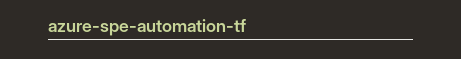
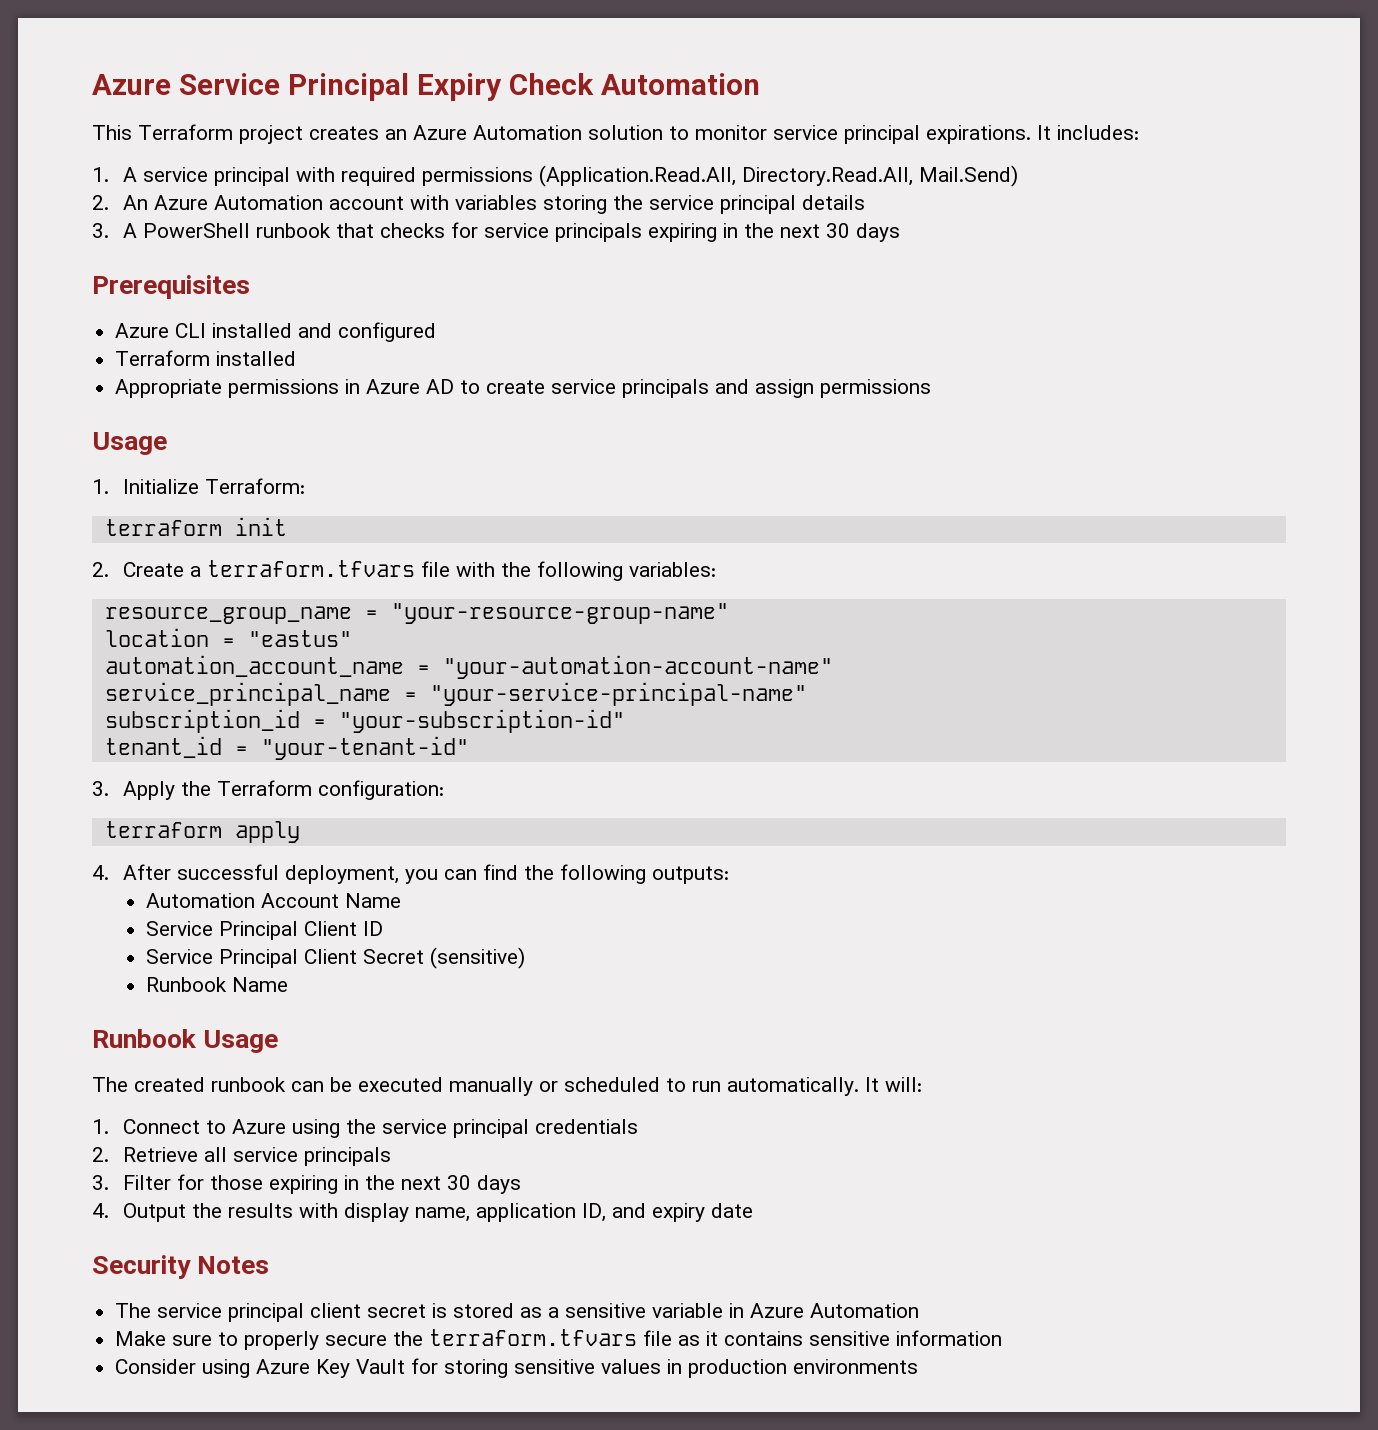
- azure-spe-automation-tf
+ Azure Service Principal Expiry Check Automation
+ This Terraform project creates an Azure Automation solution to monitor service principal expirations. It includes:
+ 1. A service principal with required permissions (Application.Read.All, Directory.Read.All, Mail.Send)
+ 2. An Azure Automation account with variables storing the service principal details
+ 3. A PowerShell runbook that checks for service principals expiring in the next 30 days
+ Prerequisites
+ Azure CLI installed and configured
+ Terraform installed
+ Appropriate permissions in Azure AD to create service principals and assign permissions
+ Usage
+ 1. Initialize Terraform:
+ terraform init
+ 2. Create a terraform.tfvars file with the following variables:
+ resource_group_name = "your-resource-group-name"
+ location = "eastus"
+ automation_account_name = "your-automation-account-name"
+ service_principal_name = "your-service-principal-name"
+ subscription_id = "your-subscription-id"
+ tenant_id = "your-tenant-id"
+ 3. Apply the Terraform configuration:
+ terraform apply
+ 4. After successful deployment, you can find the following outputs:
+ Automation Account Name
+ Service Principal Client ID
+ Service Principal Client Secret (sensitive)
+ Runbook Name
+ Runbook Usage
+ The created runbook can be executed manually or scheduled to run automatically. It will:
+ 1. Connect to Azure using the service principal credentials
+ 2. Retrieve all service principals
+ 3. Filter for those expiring in the next 30 days
+ 4. Output the results with display name, application ID, and expiry date
+ Security Notes
+ The service principal client secret is stored as a sensitive variable in Azure Automation
+ Make sure to properly secure the terraform.tfvars file as it contains sensitive information
+ Consider using Azure Key Vault for storing sensitive values in production environments

